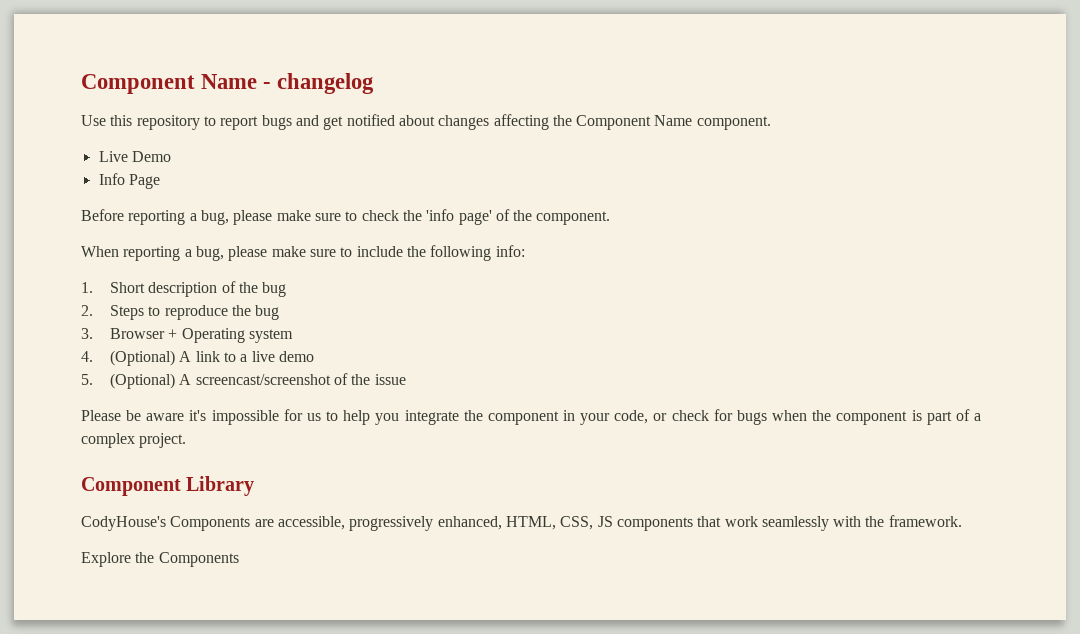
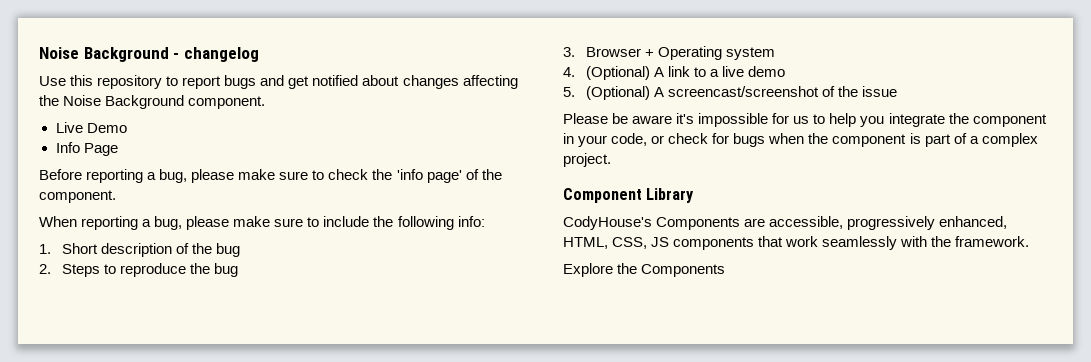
- Component Name - changelog
+ Noise Background - changelog
- Use this repository to report bugs and get notified about changes affecting the Component Name component.
+ Use this repository to report bugs and get notified about changes affecting the Noise Background component.

